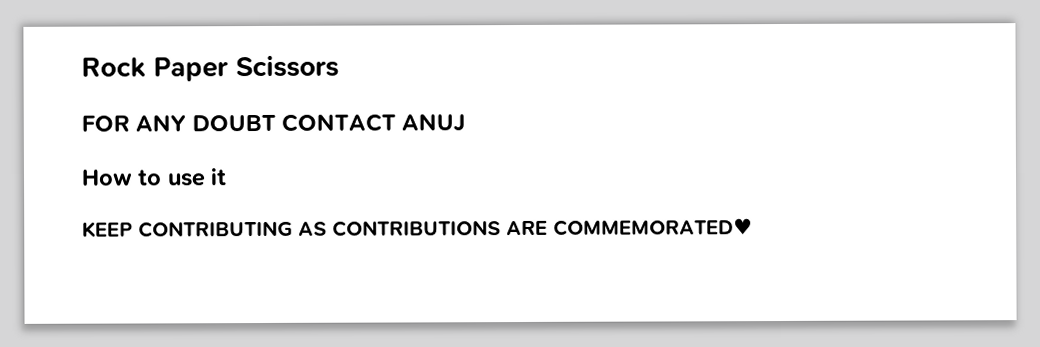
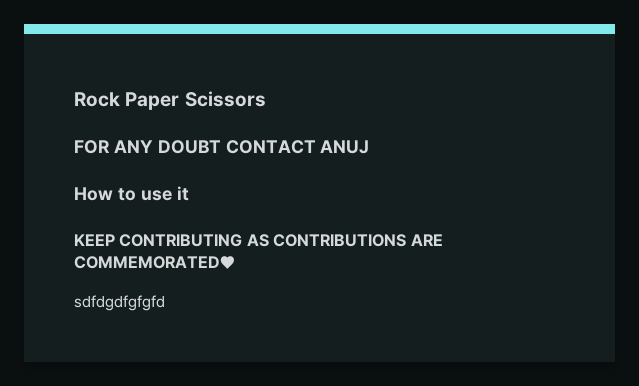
+ sdfdgdfgfgfd

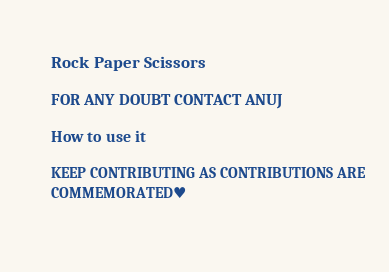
- sdfdgdfgfgfd

